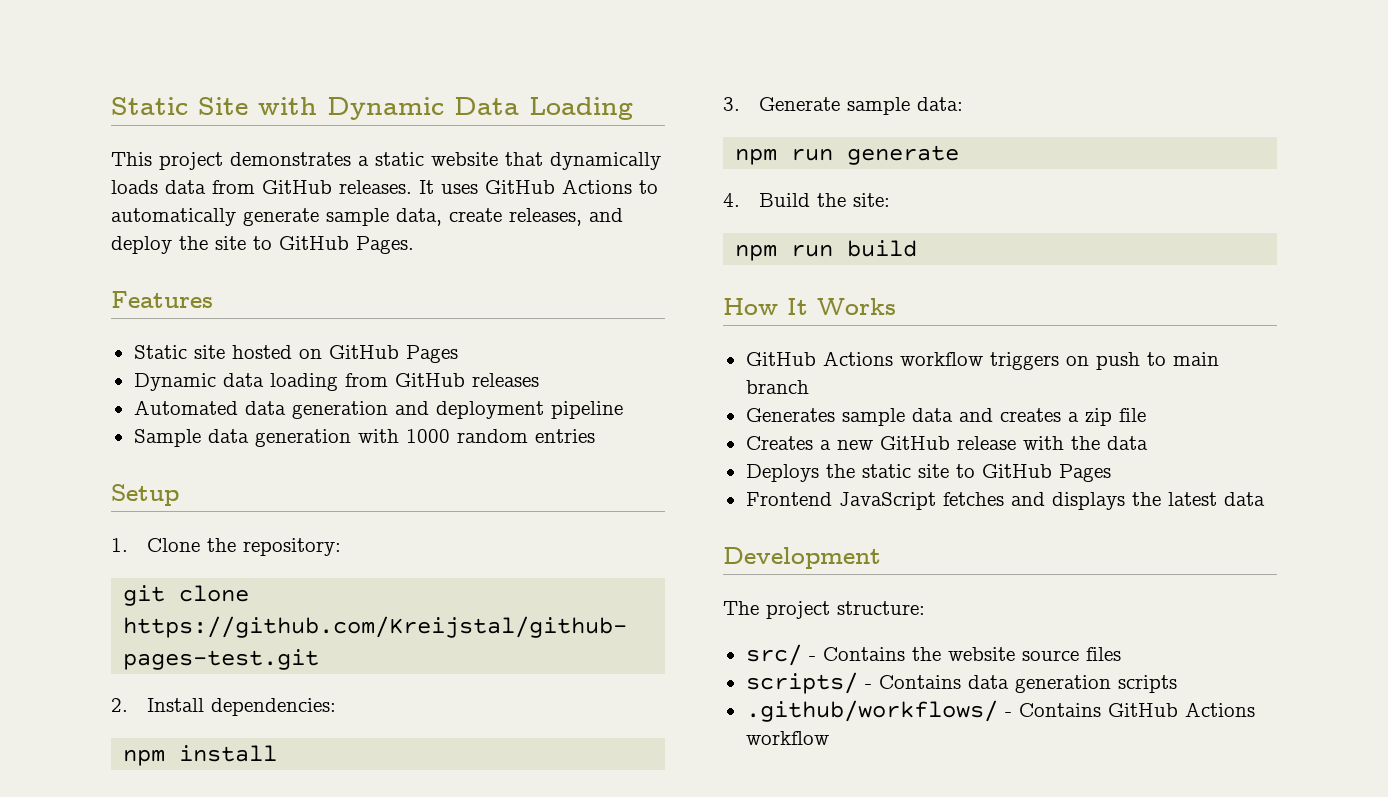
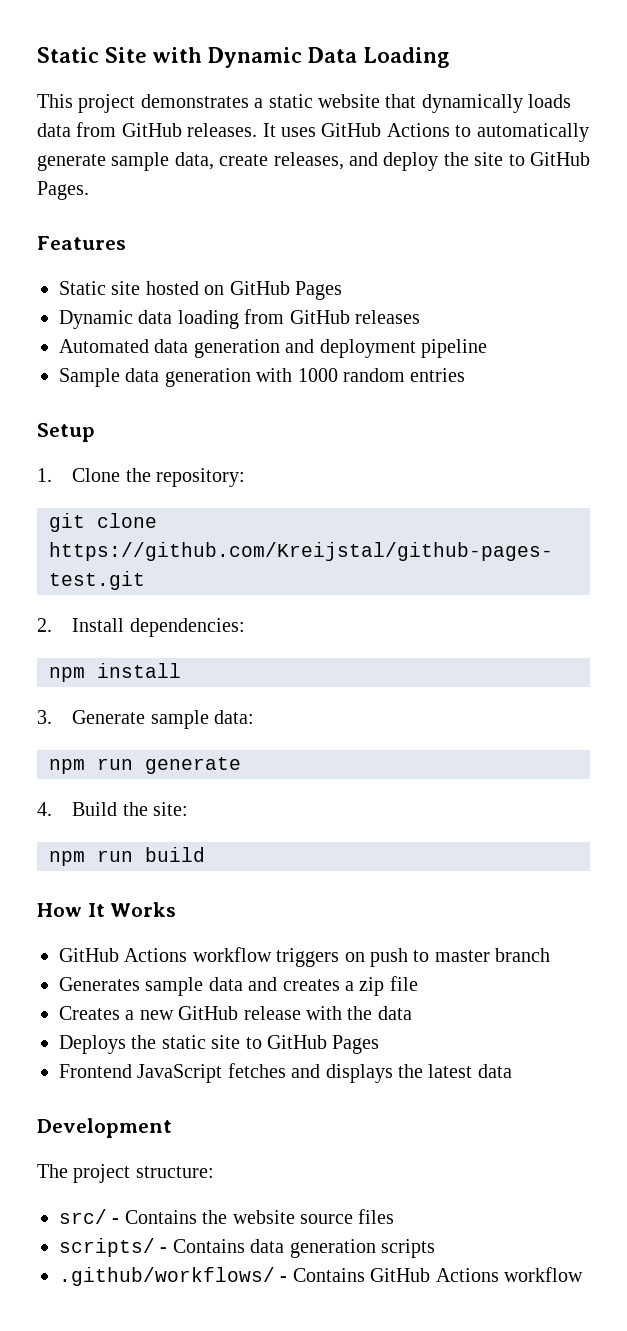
- GitHub Actions workflow triggers on push to main branch
+ GitHub Actions workflow triggers on push to master branch

